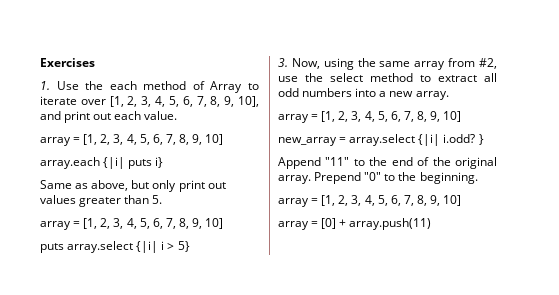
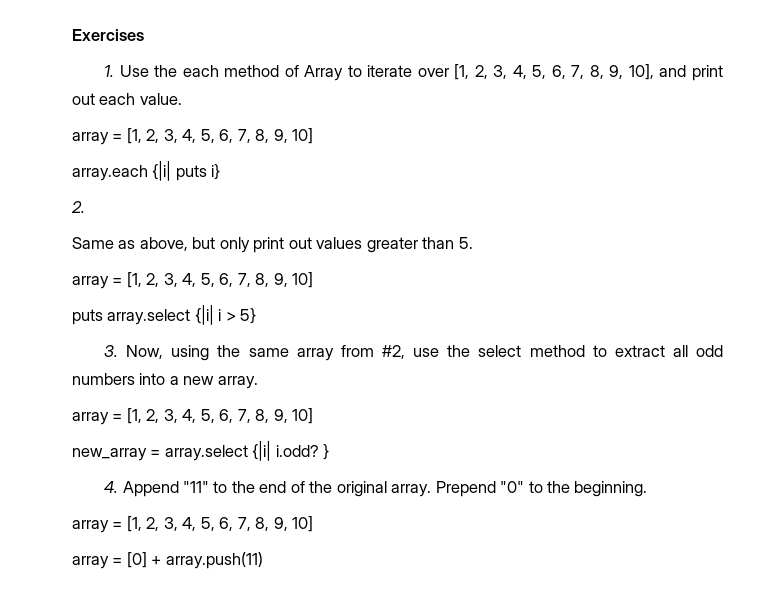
+ 2.
- Append "11" to the end of the original array.
+ 4. Append "11" to the end of the original array.

